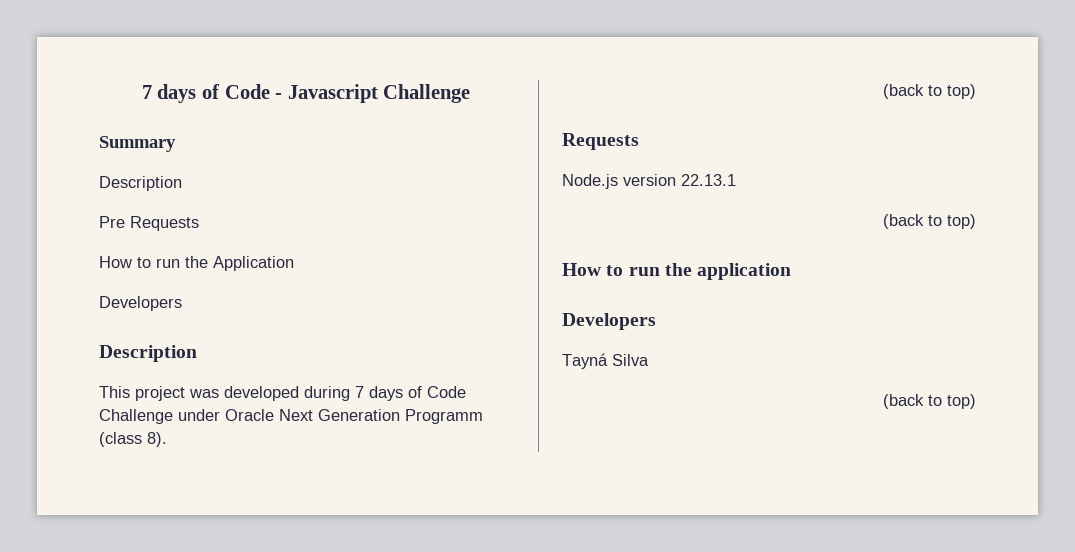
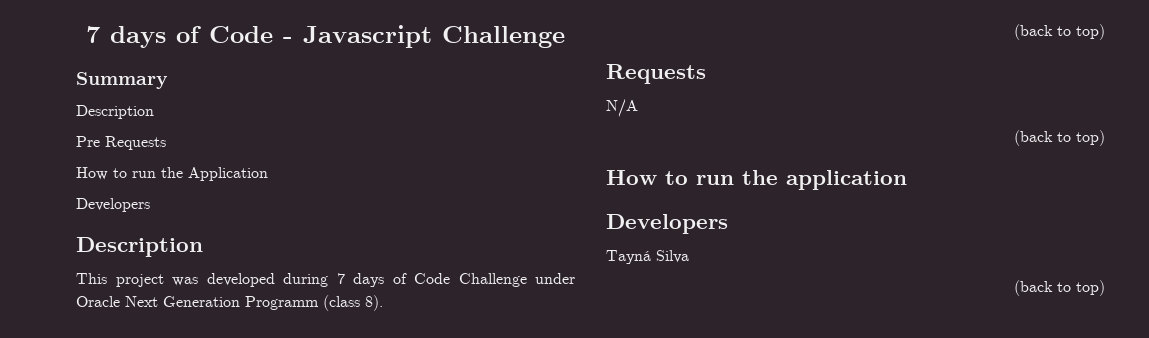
- Node.js version 22.13.1
+ N/A

